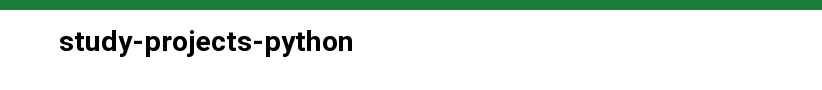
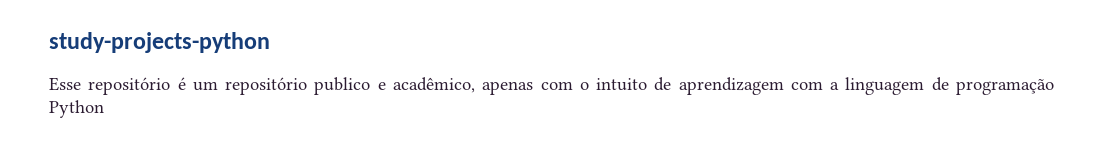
+ Esse repositório é um repositório publico e acadêmico, apenas com o intuito de aprendizagem com a linguagem de programação Python

